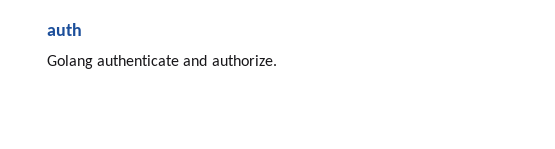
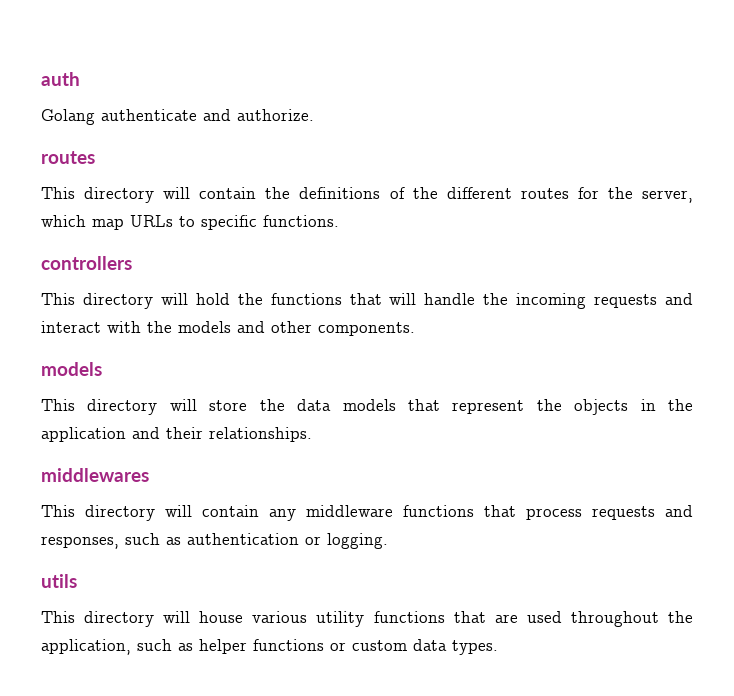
  Golang authenticate and authorize.
+ routes
+ This directory will contain the definitions of the different routes for the server, which map URLs to specific functions.
+ controllers
+ This directory will hold the functions that will handle the incoming requests and interact with the models and other components.
+ models
+ This directory will store the data models that represent the objects in the application and their relationships.
+ middlewares
+ This directory will contain any middleware functions that process requests and responses, such as authentication or logging.
+ utils
+ This directory will house various utility functions that are used throughout the application, such as helper functions or custom data types.

